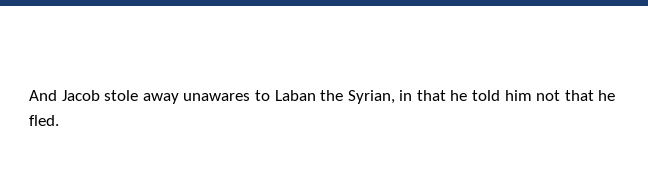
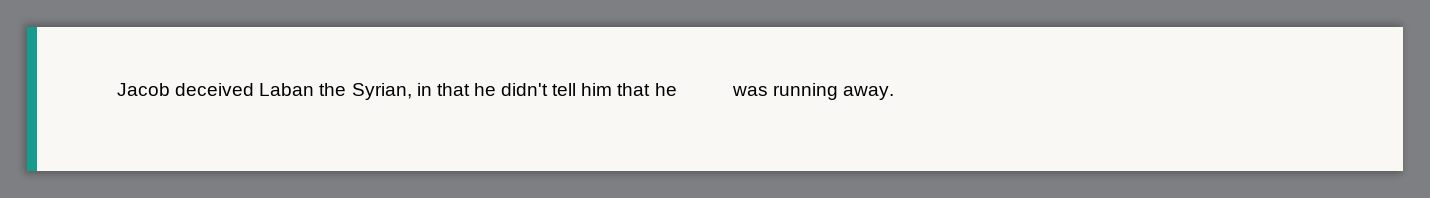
- And Jacob stole away unawares to Laban the Syrian, in that he told him not that he fled.
+ Jacob deceived Laban the Syrian, in that he didn't tell him that he was running away.

